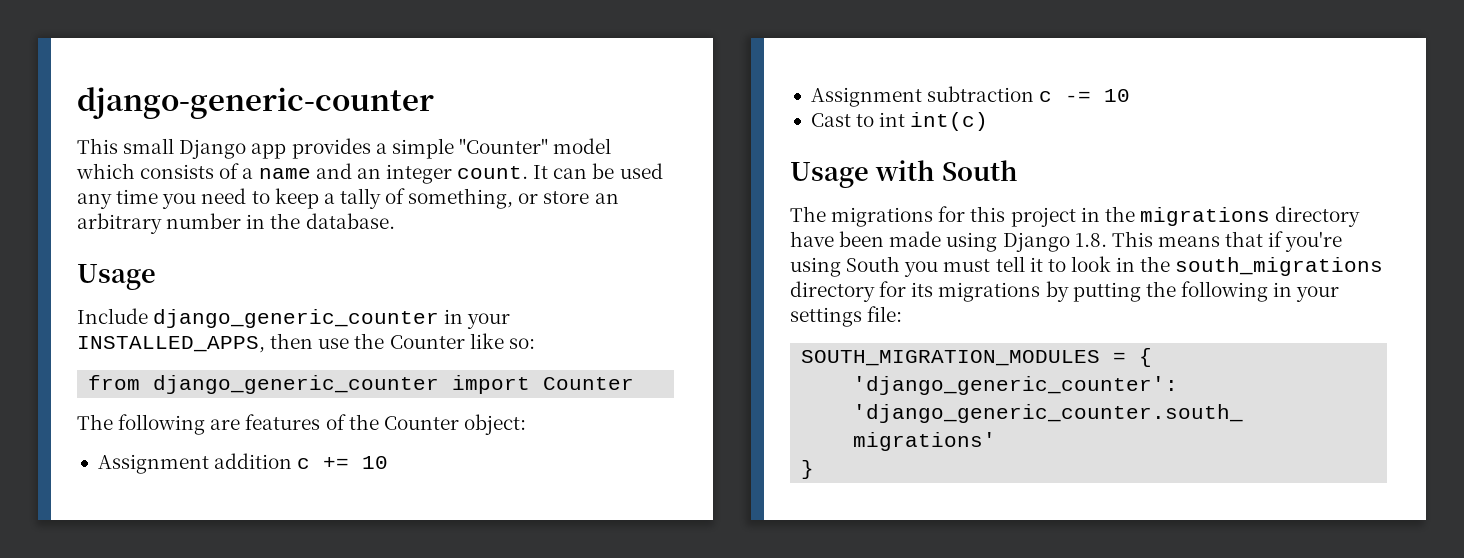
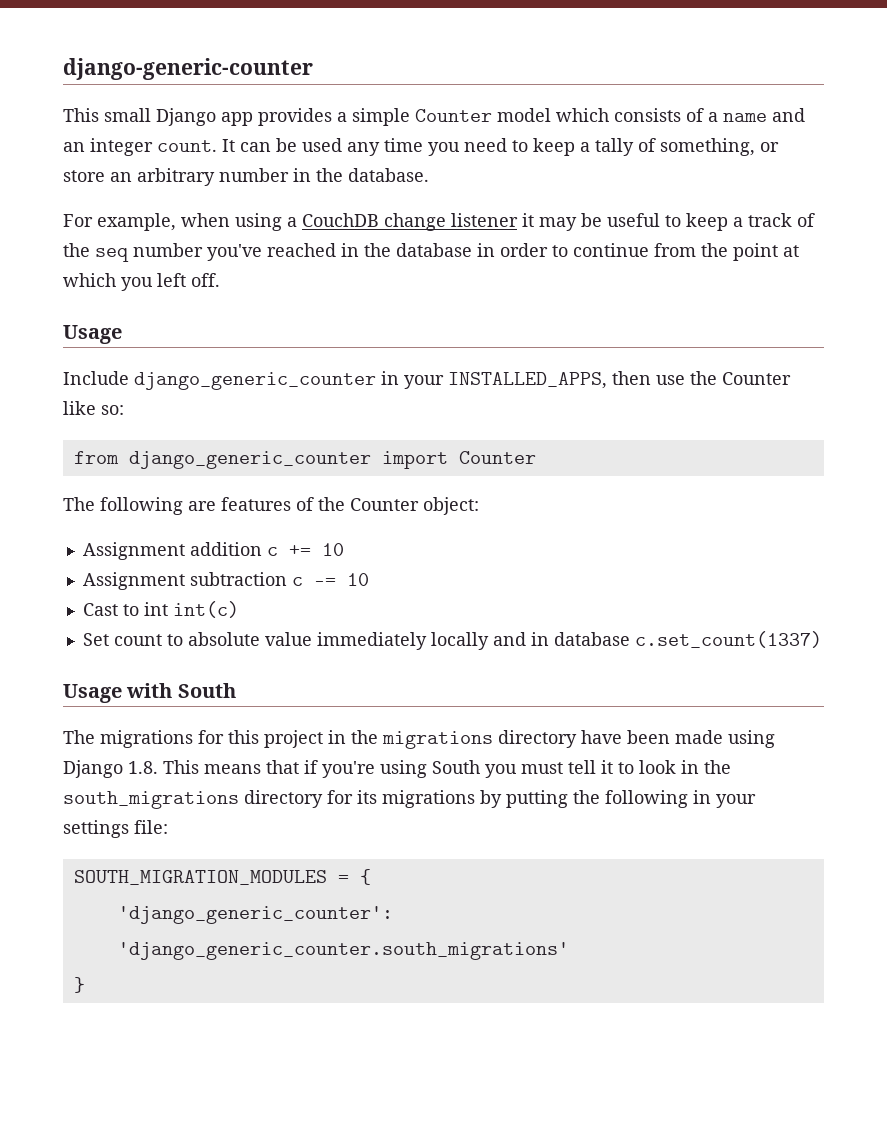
- This small Django app provides a simple "Counter" model which consists of a name and an integer count.
+ This small Django app provides a simple Counter model which consists of a name and an integer count.
+ For example, when using a CouchDB change listener it may be useful to keep a track of the seq number you've reached in the database in order to continue from the point at which you left off.
+ Set count to absolute value immediately locally and in database c.set_count(1337)

